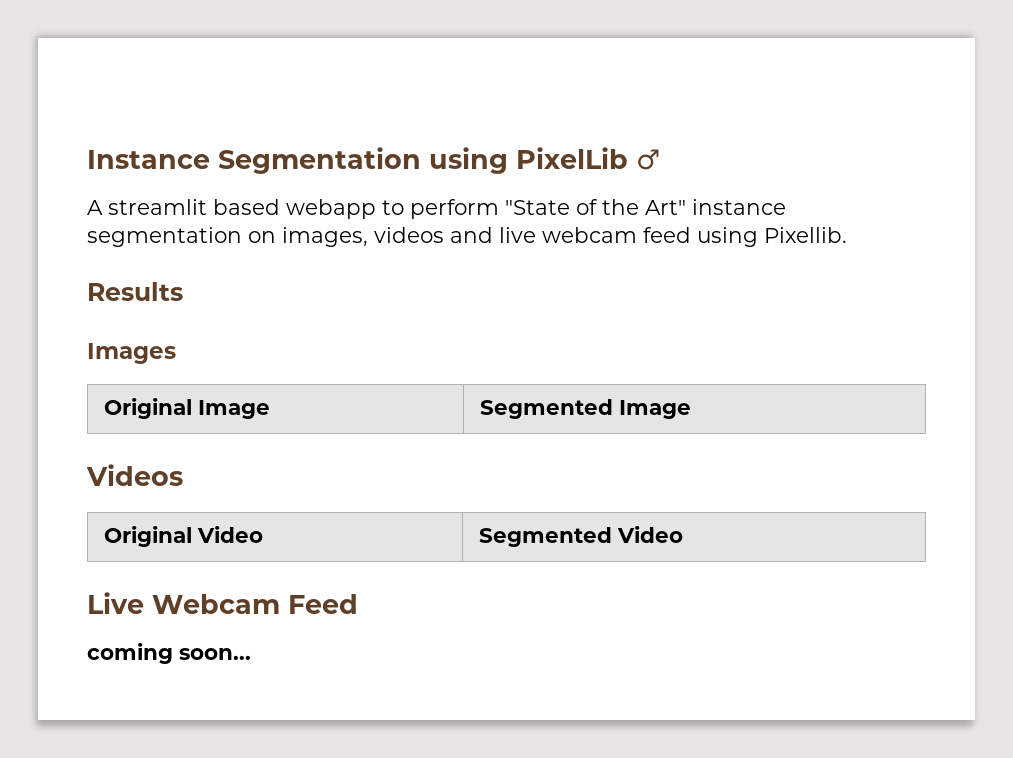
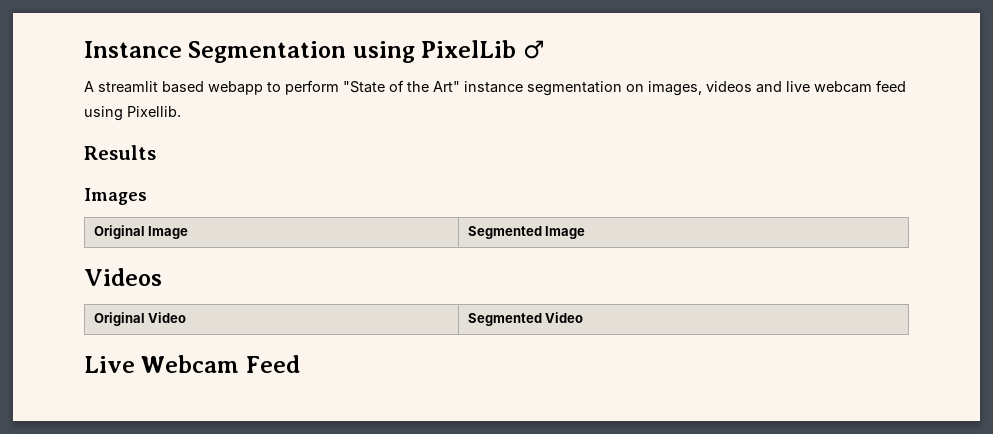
- coming soon...

